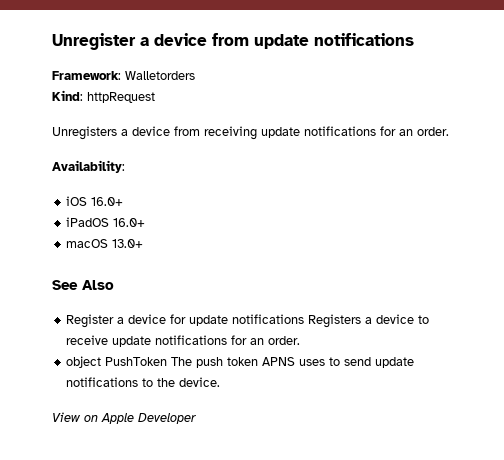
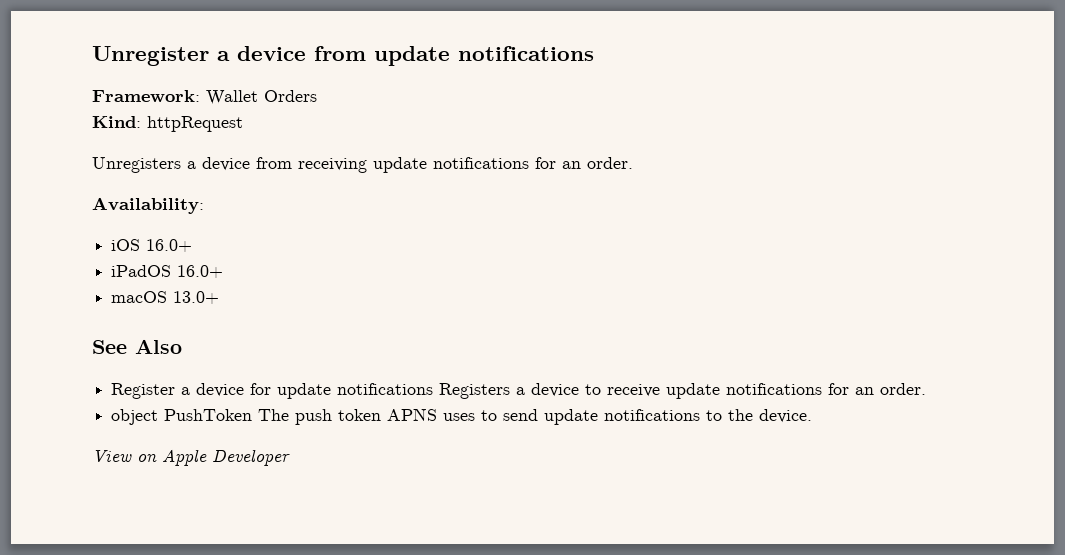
- Framework: Walletorders
+ Framework: Wallet Orders

